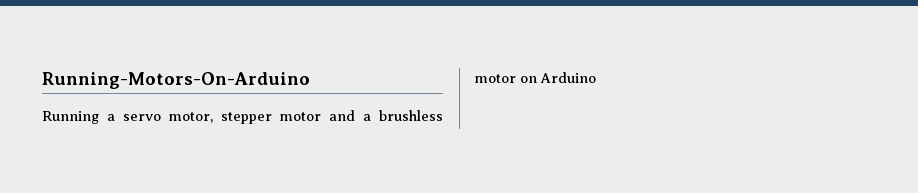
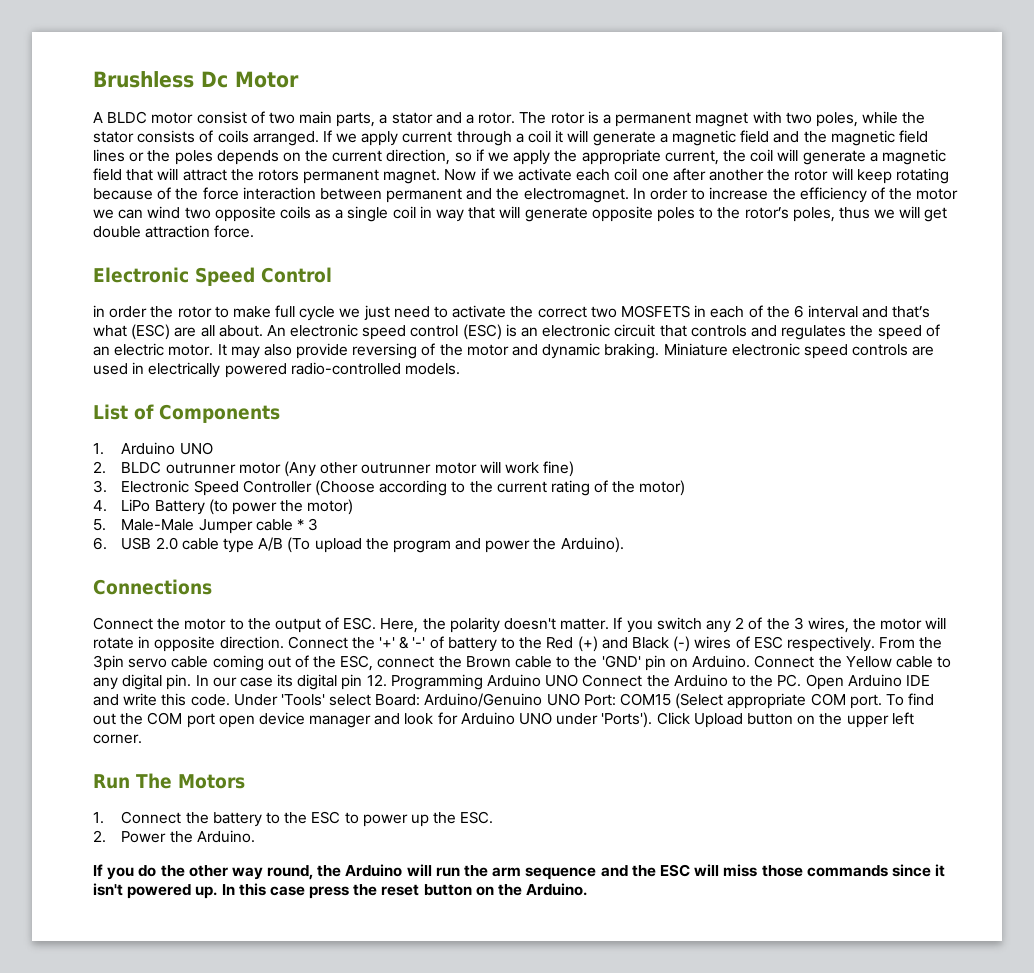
- Running-Motors-On-Arduino
- Running a servo motor, stepper motor and a brushless motor on Arduino
+ Brushless Dc Motor
+ A BLDC motor consist of two main parts, a stator and a rotor. The rotor is a permanent magnet with two poles, while the stator consists of coils arranged. If we apply current through a coil it will generate a magnetic field and the magnetic field lines or the poles depends on the current direction, so if we apply the appropriate current, the coil will generate a magnetic field that will attract the rotors permanent magnet. Now if we activate each coil one after another the rotor will keep rotating because of the force interaction between permanent and the electromagnet. In order to increase the efficiency of the motor we can wind two opposite coils as a single coil in way that will generate opposite poles to the rotor’s poles, thus we will get double attraction force.
+ Electronic Speed Control
+ in order the rotor to make full cycle we just need to activate the correct two MOSFETS in each of the 6 interval and that’s what (ESC) are all about. An electronic speed control (ESC) is an electronic circuit that controls and regulates the speed of an electric motor. It may also provide reversing of the motor and dynamic braking. Miniature electronic speed controls are used in electrically powered radio-controlled models.
+ List of Components
+ 1. Arduino UNO
+ 2. BLDC outrunner motor (Any other outrunner motor will work fine)
+ 3. Electronic Speed Controller (Choose according to the current rating of the motor)
+ 4. LiPo Battery (to power the motor)
+ 5. Male-Male Jumper cable * 3
+ 6. USB 2.0 cable type A/B (To upload the program and power the Arduino).
+ Connections
+ Connect the motor to the output of ESC. Here, the polarity doesn't matter. If you switch any 2 of the 3 wires, the motor will rotate in opposite direction. Connect the '+' & '-' of battery to the Red (+) and Black (-) wires of ESC respectively. From the 3pin servo cable coming out of the ESC, connect the Brown cable to the 'GND' pin on Arduino. Connect the Yellow cable to any digital pin. In our case its digital pin 12. Programming Arduino UNO Connect the Arduino to the PC. Open Arduino IDE and write this code. Under 'Tools' select Board: Arduino/Genuino UNO Port: COM15 (Select appropriate COM port. To find out the COM port open device manager and look for Arduino UNO under 'Ports'). Click Upload button on the upper left corner.
+ Run The Motors
+ 1. Connect the battery to the ESC to power up the ESC.
+ 2. Power the Arduino.
+ If you do the other way round, the Arduino will run the arm sequence and the ESC will miss those commands since it isn't powered up. In this case press the reset button on the Arduino.

